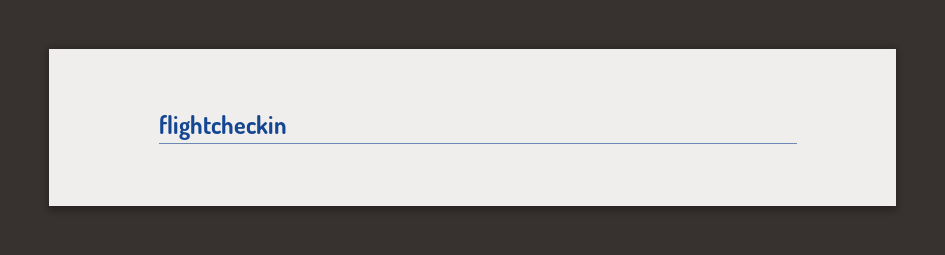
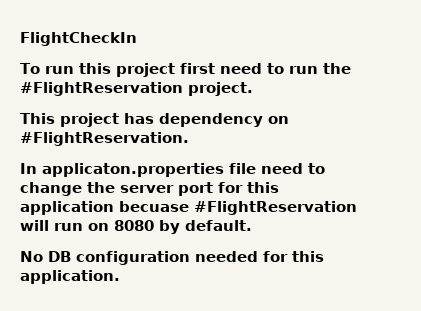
- flightcheckin
+ FlightCheckIn
+ To run this project first need to run the #FlightReservation project.
+ This project has dependency on #FlightReservation.
+ In applicaton.properties file need to change the server port for this application becuase #FlightReservation will run on 8080 by default.
+ No DB configuration needed for this application.

